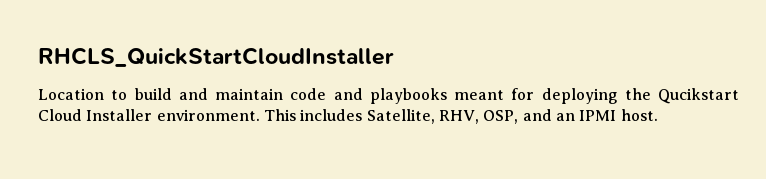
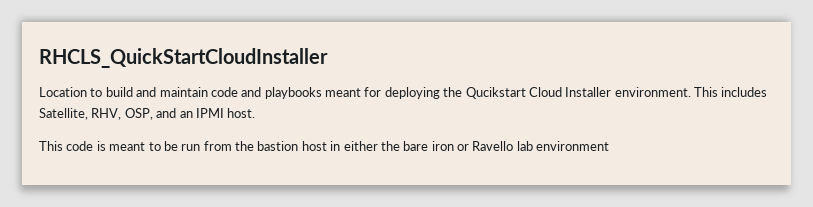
+ This code is meant to be run from the bastion host in either the bare iron or Ravello lab environment

